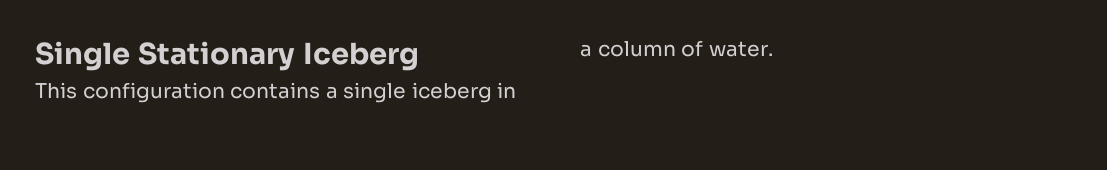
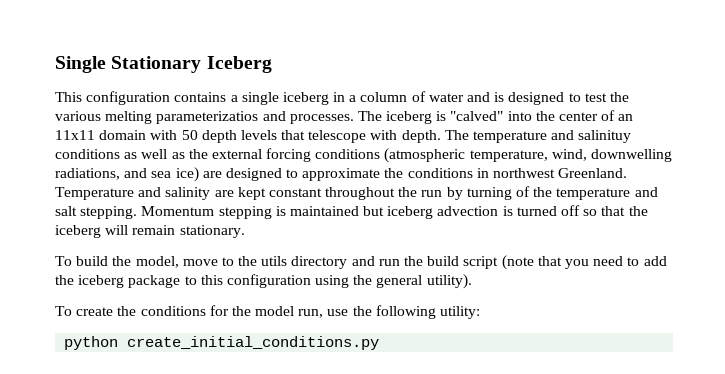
- This configuration contains a single iceberg in a column of water.
+ This configuration contains a single iceberg in a column of water and is designed to test the various melting parameterizatios and processes. The iceberg is "calved" into the center of an 11x11 domain with 50 depth levels that telescope with depth. The temperature and salinituy conditions as well as the external forcing conditions (atmospheric temperature, wind, downwelling radiations, and sea ice) are designed to approximate the conditions in northwest Greenland. Temperature and salinity are kept constant throughout the run by turning of the temperature and salt stepping. Momentum stepping is maintained but iceberg advection is turned off so that the iceberg will remain stationary.
+ To build the model, move to the utils directory and run the build script (note that you need to add the iceberg package to this configuration using the general utility).
+ To create the conditions for the model run, use the following utility:
+ python create_initial_conditions.py

